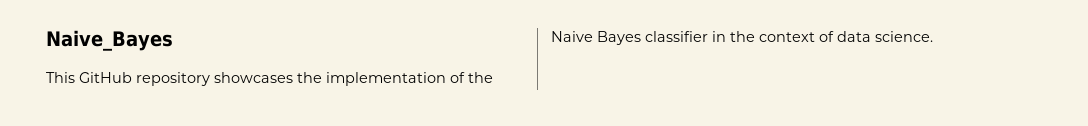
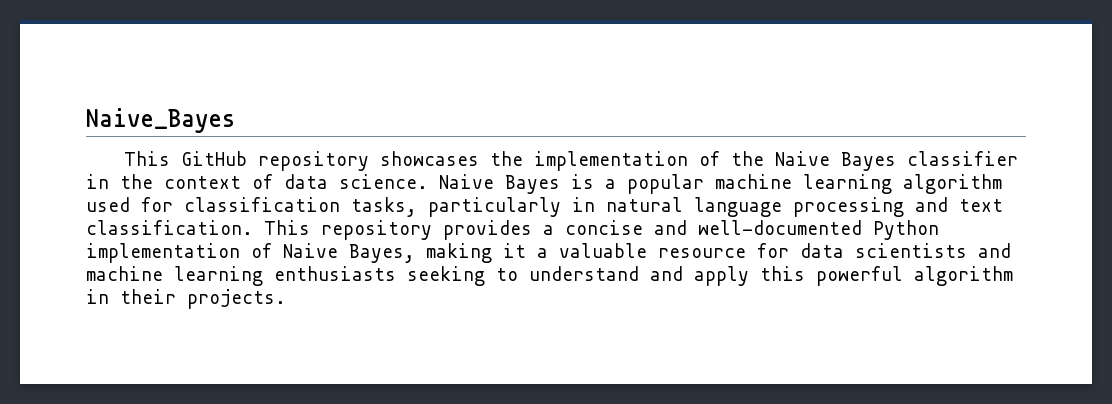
+ Naive Bayes is a popular machine learning algorithm used for classification tasks, particularly in natural language processing and text classification. This repository provides a concise and well-documented Python implementation of Naive Bayes, making it a valuable resource for data scientists and machine learning enthusiasts seeking to understand and apply this powerful algorithm in their projects.

